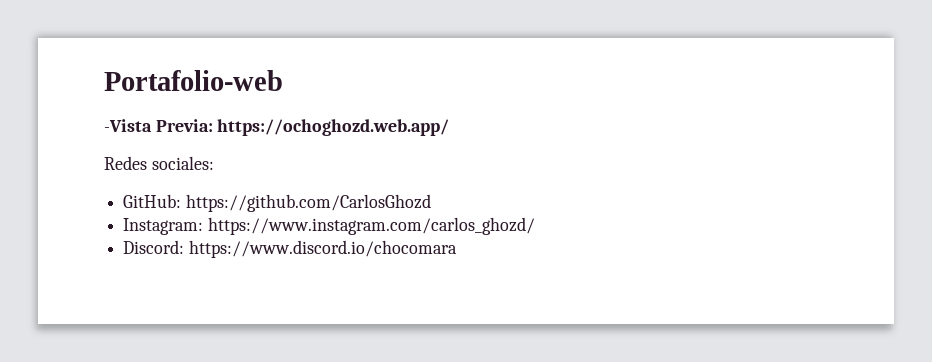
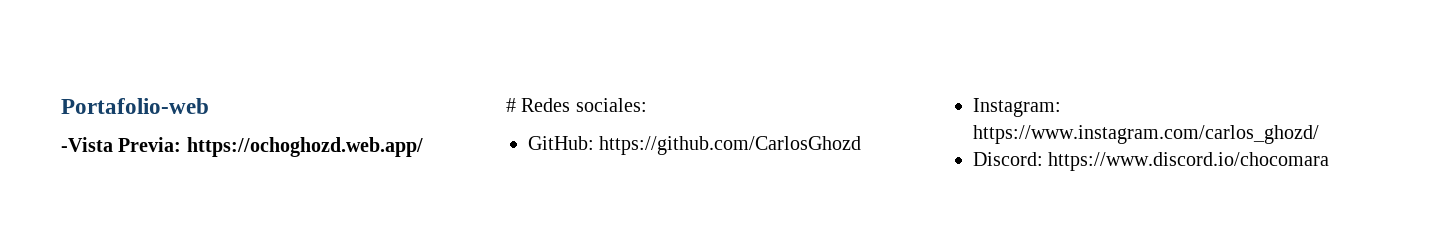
- Redes sociales:
+ # Redes sociales:

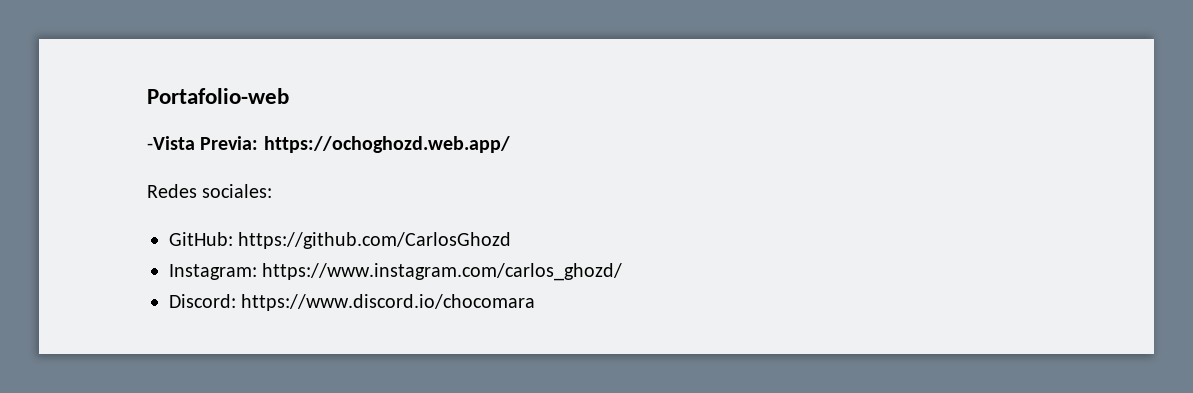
- # Redes sociales:
+ Redes sociales:

